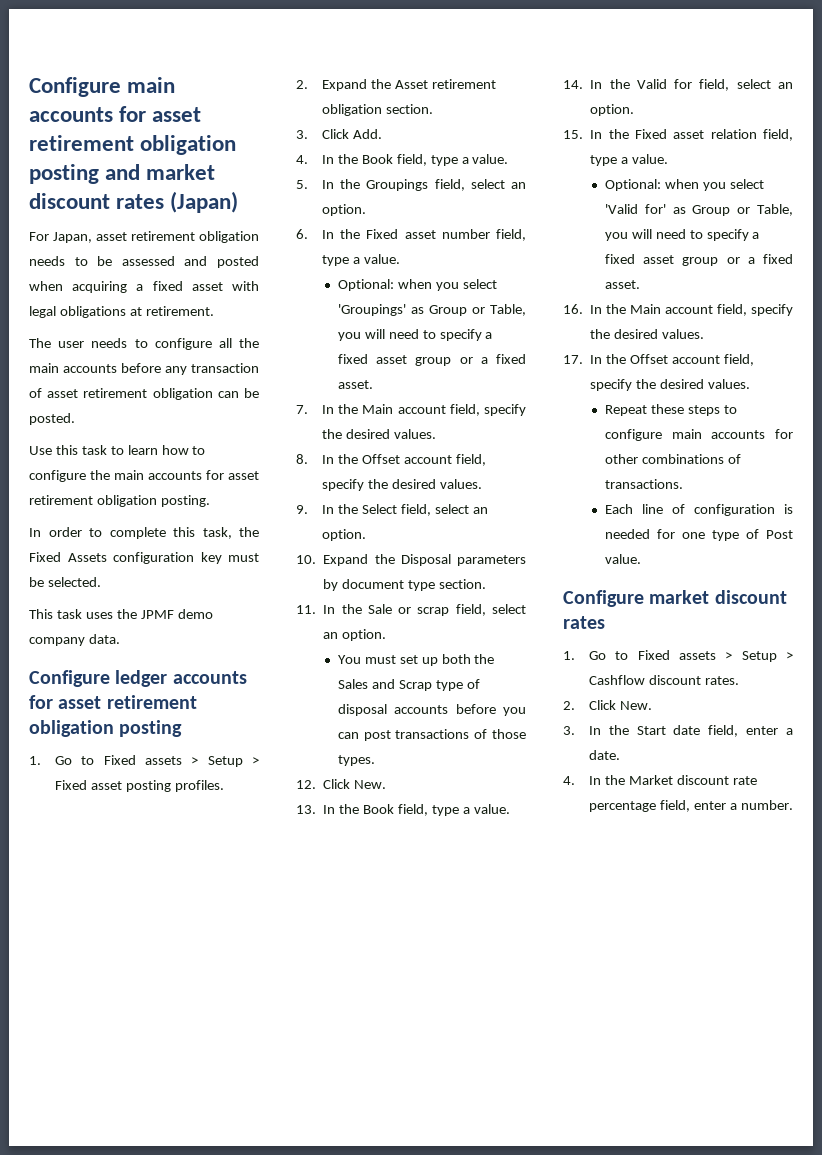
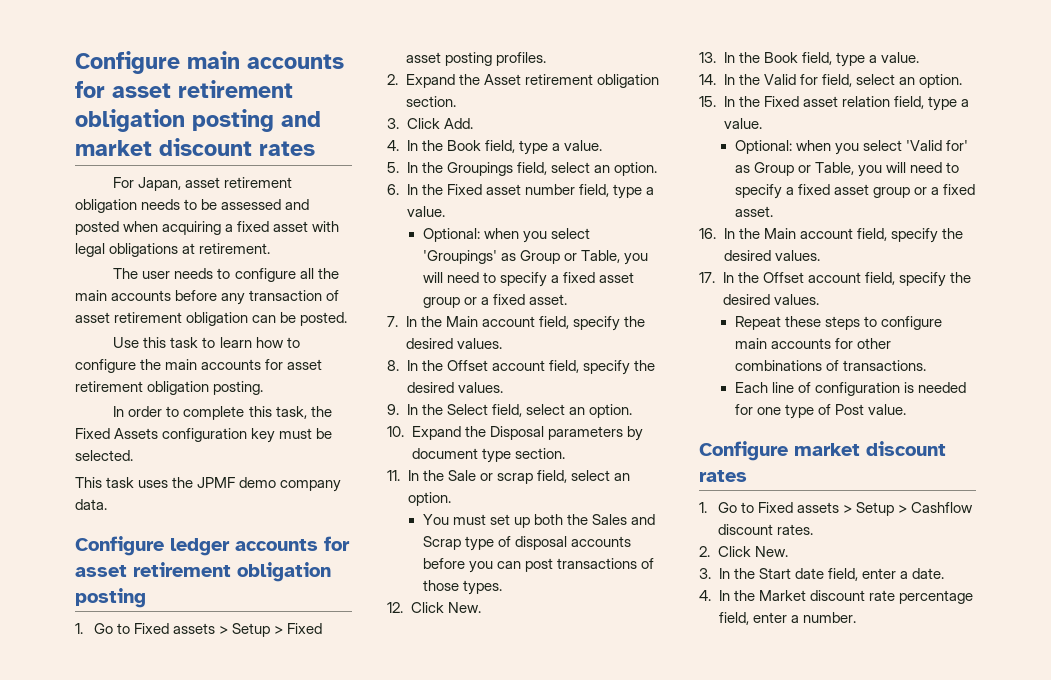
- Configure main accounts for asset retirement obligation posting and market discount rates (Japan)
+ Configure main accounts for asset retirement obligation posting and market discount rates

